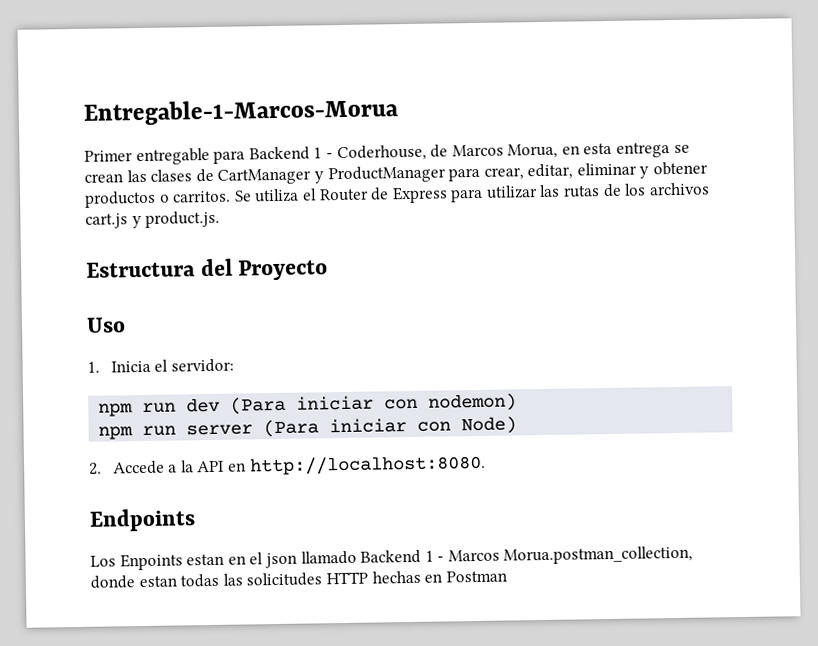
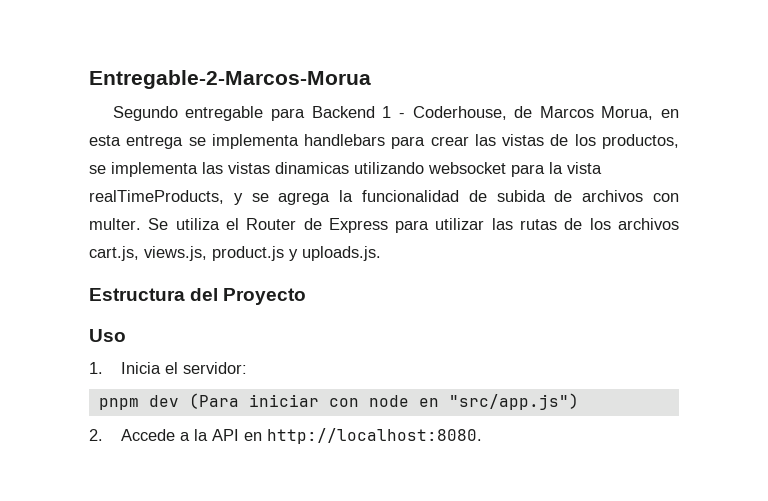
- Entregable-1-Marcos-Morua
- Primer entregable para Backend 1 - Coderhouse, de Marcos Morua, en esta entrega se crean las clases de CartManager y ProductManager para crear, editar, eliminar y obtener productos o carritos.
+ Entregable-2-Marcos-Morua
+ Segundo entregable para Backend 1 - Coderhouse, de Marcos Morua, en esta entrega se implementa handlebars para crear las vistas de los productos, se implementa las vistas dinamicas utilizando websocket para la vista realTimeProducts, y se agrega la funcionalidad de subida de archivos con multer.
- Se utiliza el Router de Express para utilizar las rutas de los archivos cart.js y product.js.
+ Se utiliza el Router de Express para utilizar las rutas de los archivos cart.js, views.js, product.js y uploads.js.
- npm run dev (Para iniciar con nodemon)
- npm run server (Para iniciar con Node)
+ pnpm dev (Para iniciar con node en "src/app.js")
- Endpoints
- Los Enpoints estan en el json llamado Backend 1 - Marcos Morua.postman_collection, donde estan todas las solicitudes HTTP hechas en Postman

